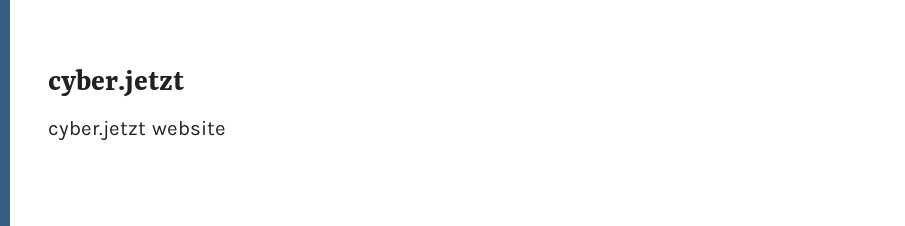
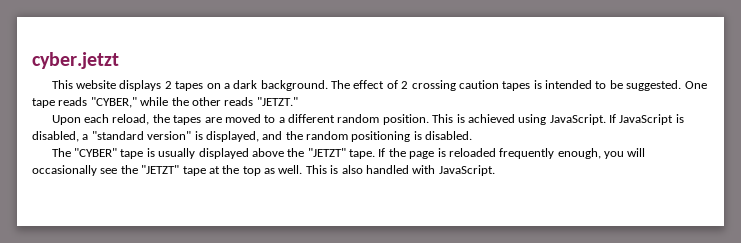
- cyber.jetzt website
+ This website displays 2 tapes on a dark background. The effect of 2 crossing caution tapes is intended to be suggested. One tape reads "CYBER," while the other reads "JETZT."
+ Upon each reload, the tapes are moved to a different random position. This is achieved using JavaScript. If JavaScript is disabled, a "standard version" is displayed, and the random positioning is disabled.
+ The "CYBER" tape is usually displayed above the "JETZT" tape. If the page is reloaded frequently enough, you will occasionally see the "JETZT" tape at the top as well. This is also handled with JavaScript.

